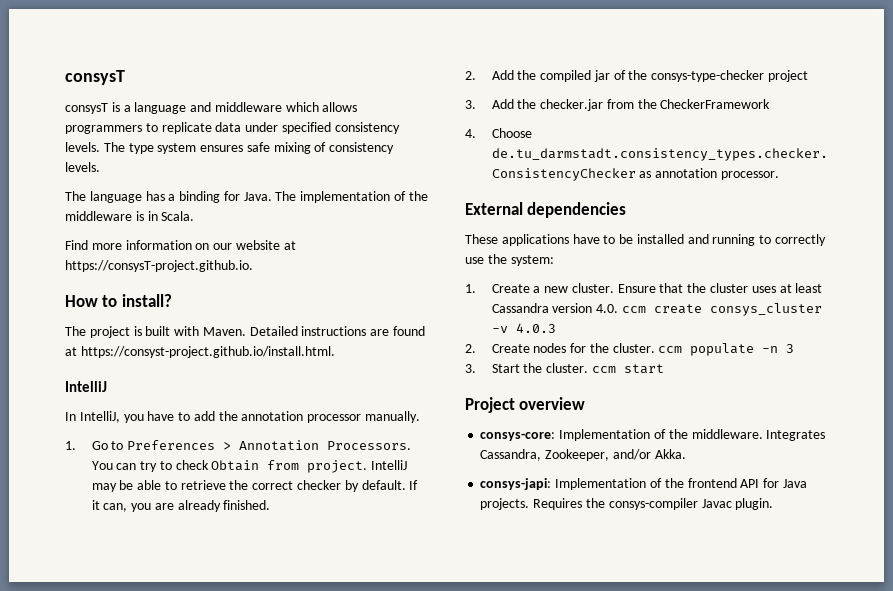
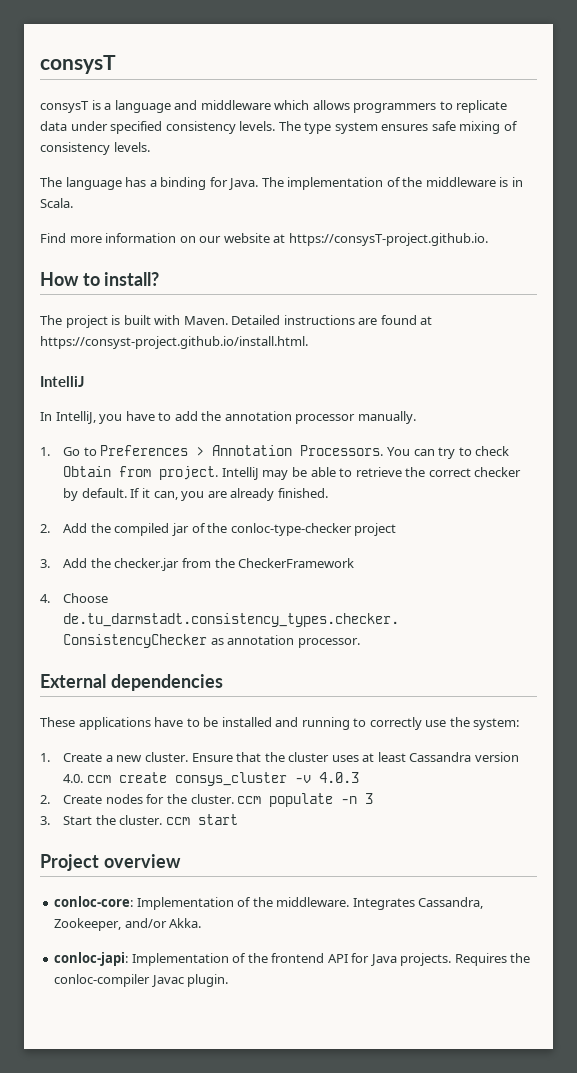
- 2. Add the compiled jar of the consys-type-checker project
+ 2. Add the compiled jar of the conloc-type-checker project
- consys-core: Implementation of the middleware.
+ conloc-core: Implementation of the middleware.
- consys-japi: Implementation of the frontend API for Java projects.
+ conloc-japi: Implementation of the frontend API for Java projects.
- Requires the consys-compiler Javac plugin.
+ Requires the conloc-compiler Javac plugin.

